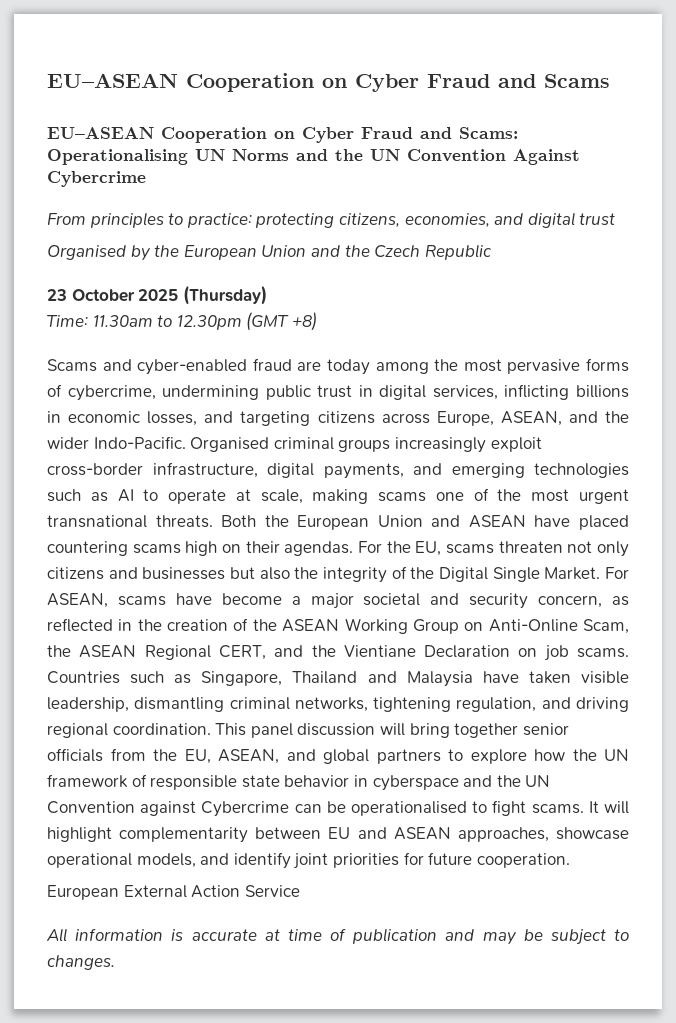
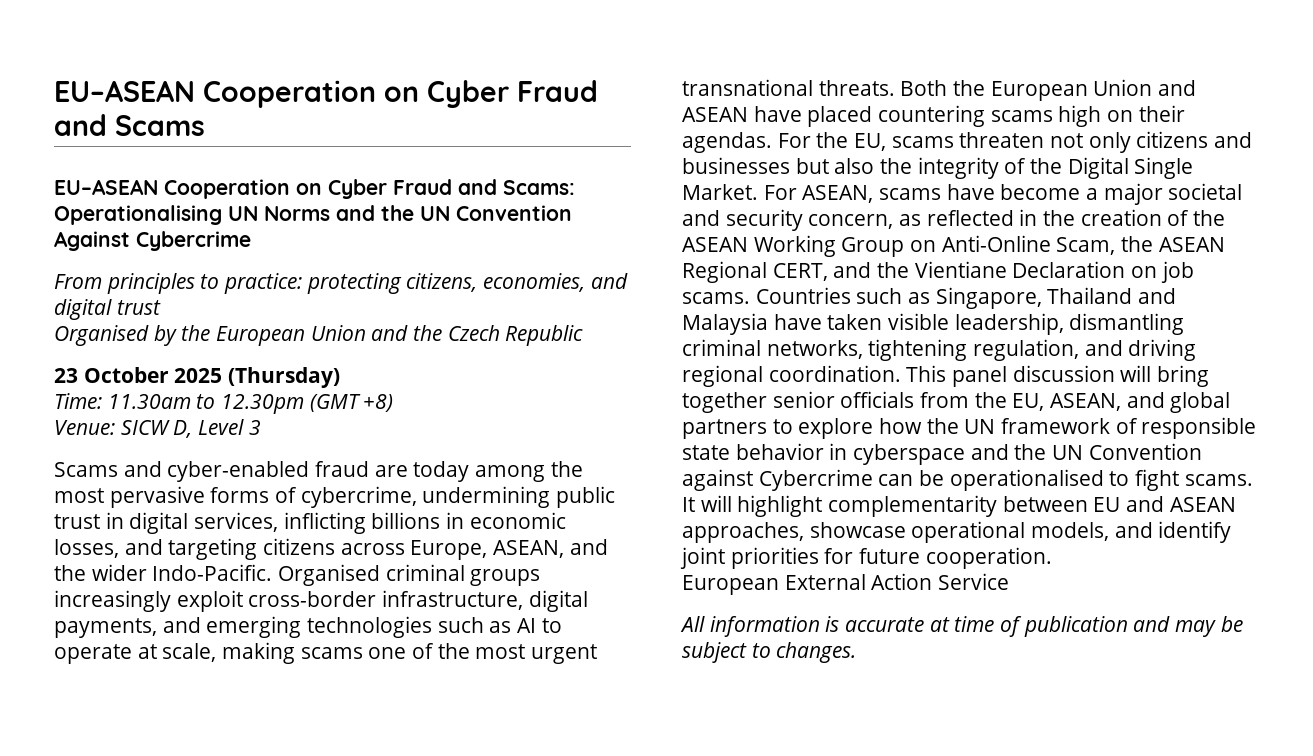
+ Venue: SICW D, Level 3

